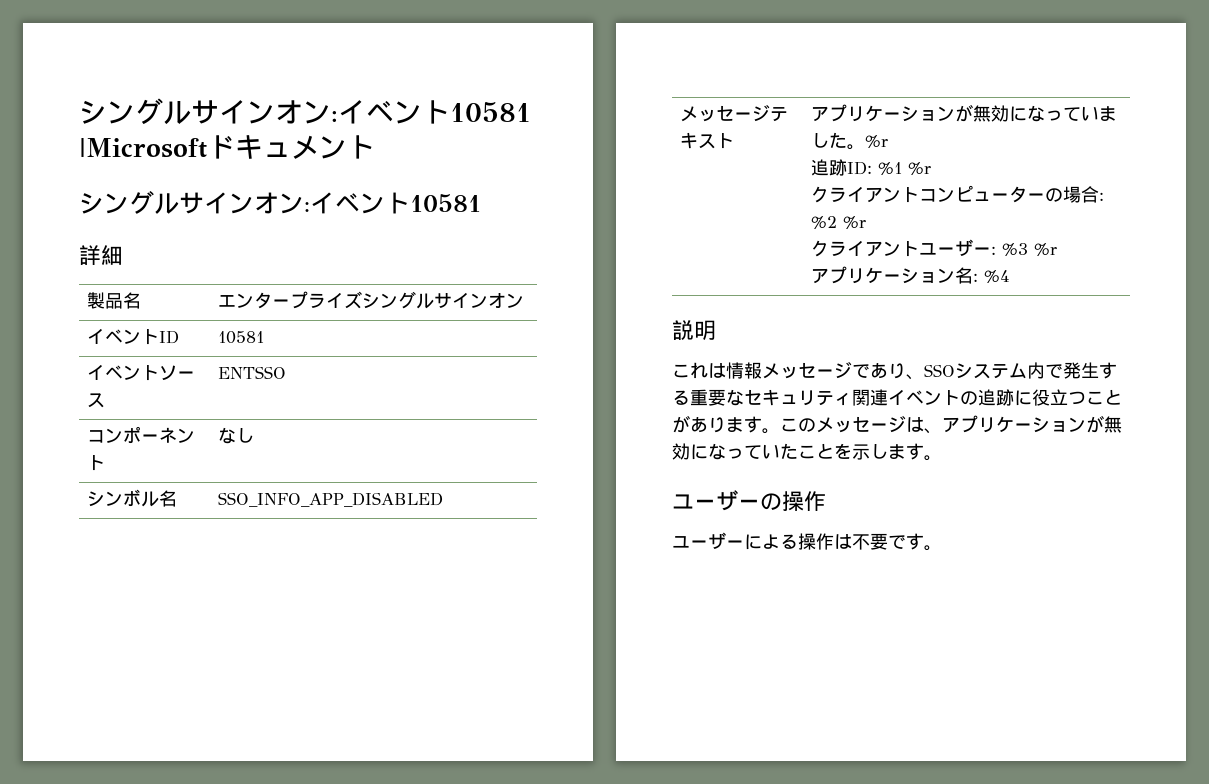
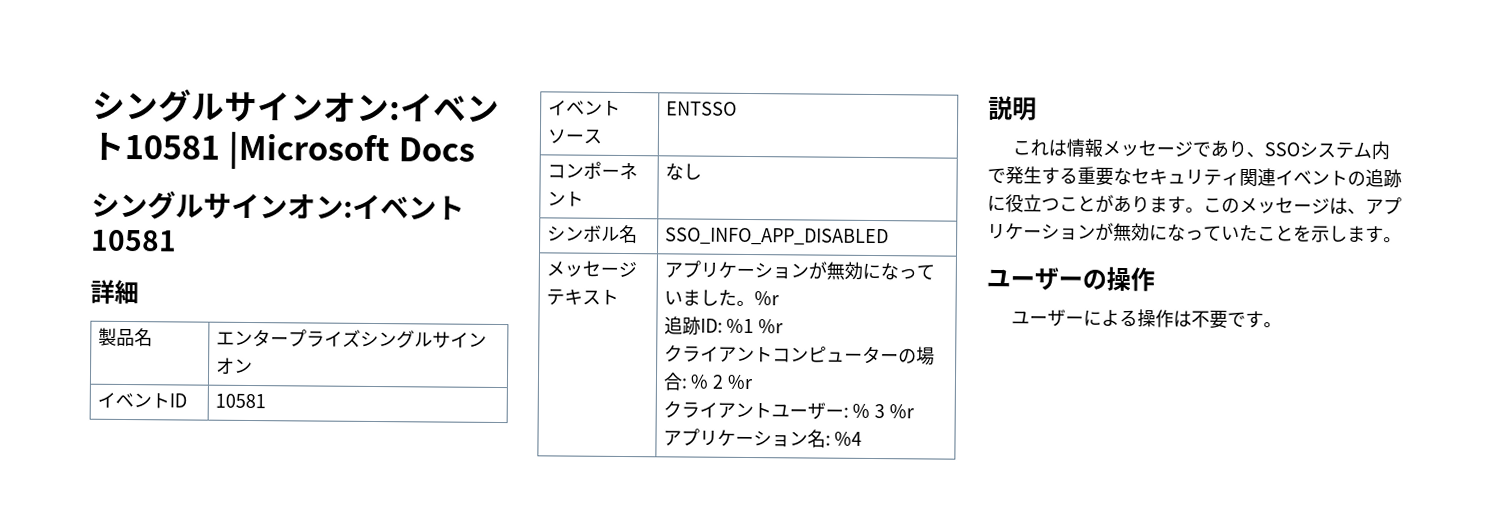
- シングルサインオン:イベント10581 |Microsoftドキュメント
+ シングルサインオン:イベント10581 |Microsoft Docs
- クライアントコンピューターの場合: %2 %r
+ クライアントコンピューターの場合: % 2 %r
- クライアントユーザー: %3 %r
+ クライアントユーザー: % 3 %r

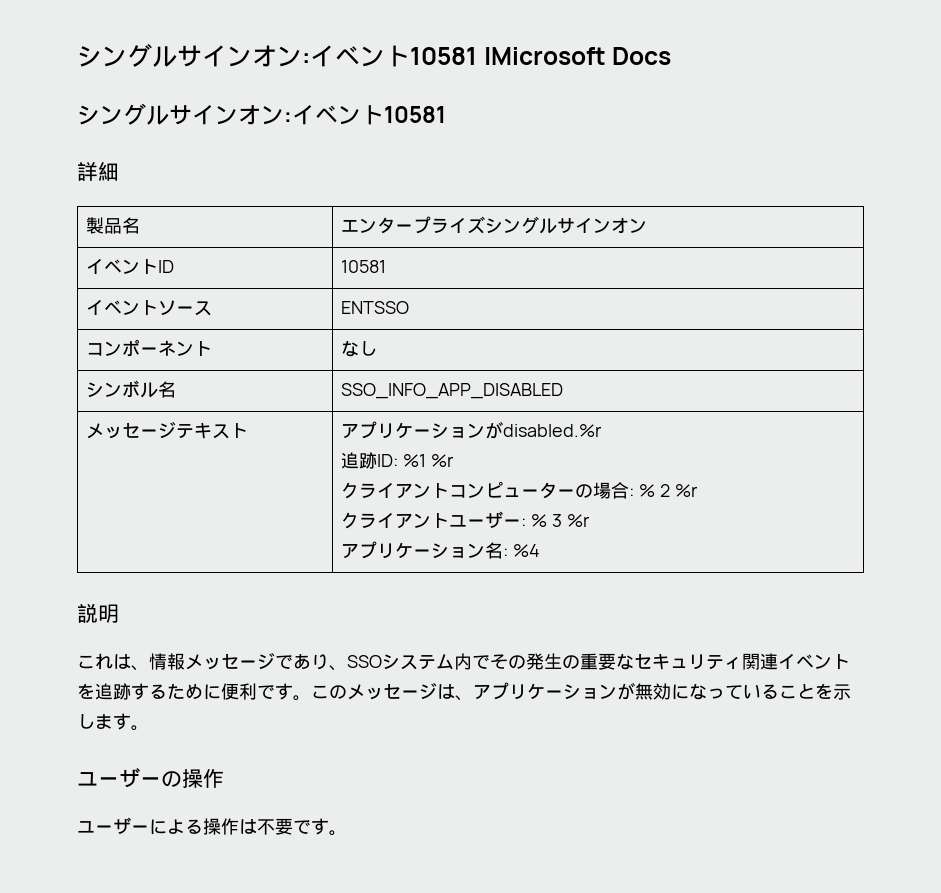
- アプリケーションが無効になっていました。%r
+ アプリケーションがdisabled.%r
- これは情報メッセージであり、SSOシステム内で発生する重要なセキュリティ関連イベントの追跡に役立つことがあります。
+ これは、情報メッセージであり、SSOシステム内でその発生の重要なセキュリティ関連イベントを追跡するために便利です。
- このメッセージは、アプリケーションが無効になっていたことを示します。
+ このメッセージは、アプリケーションが無効になっていることを示します。

